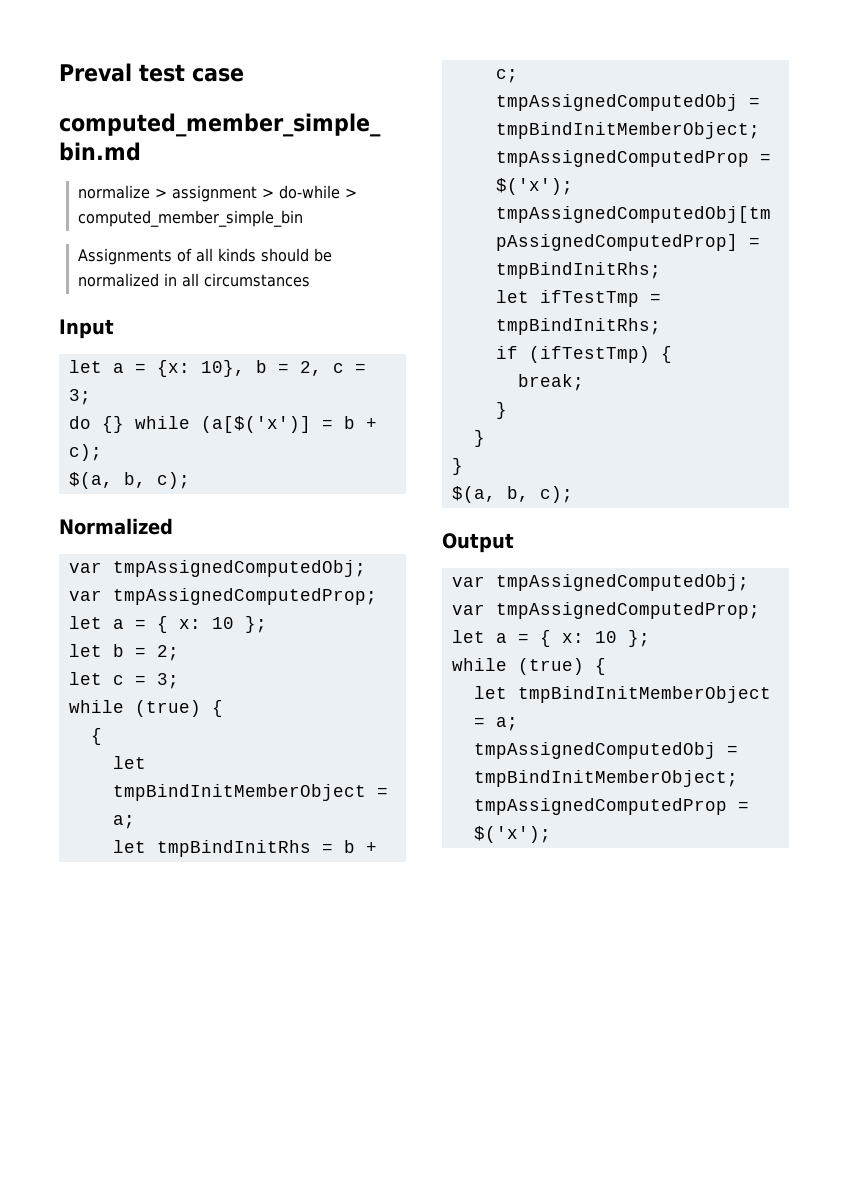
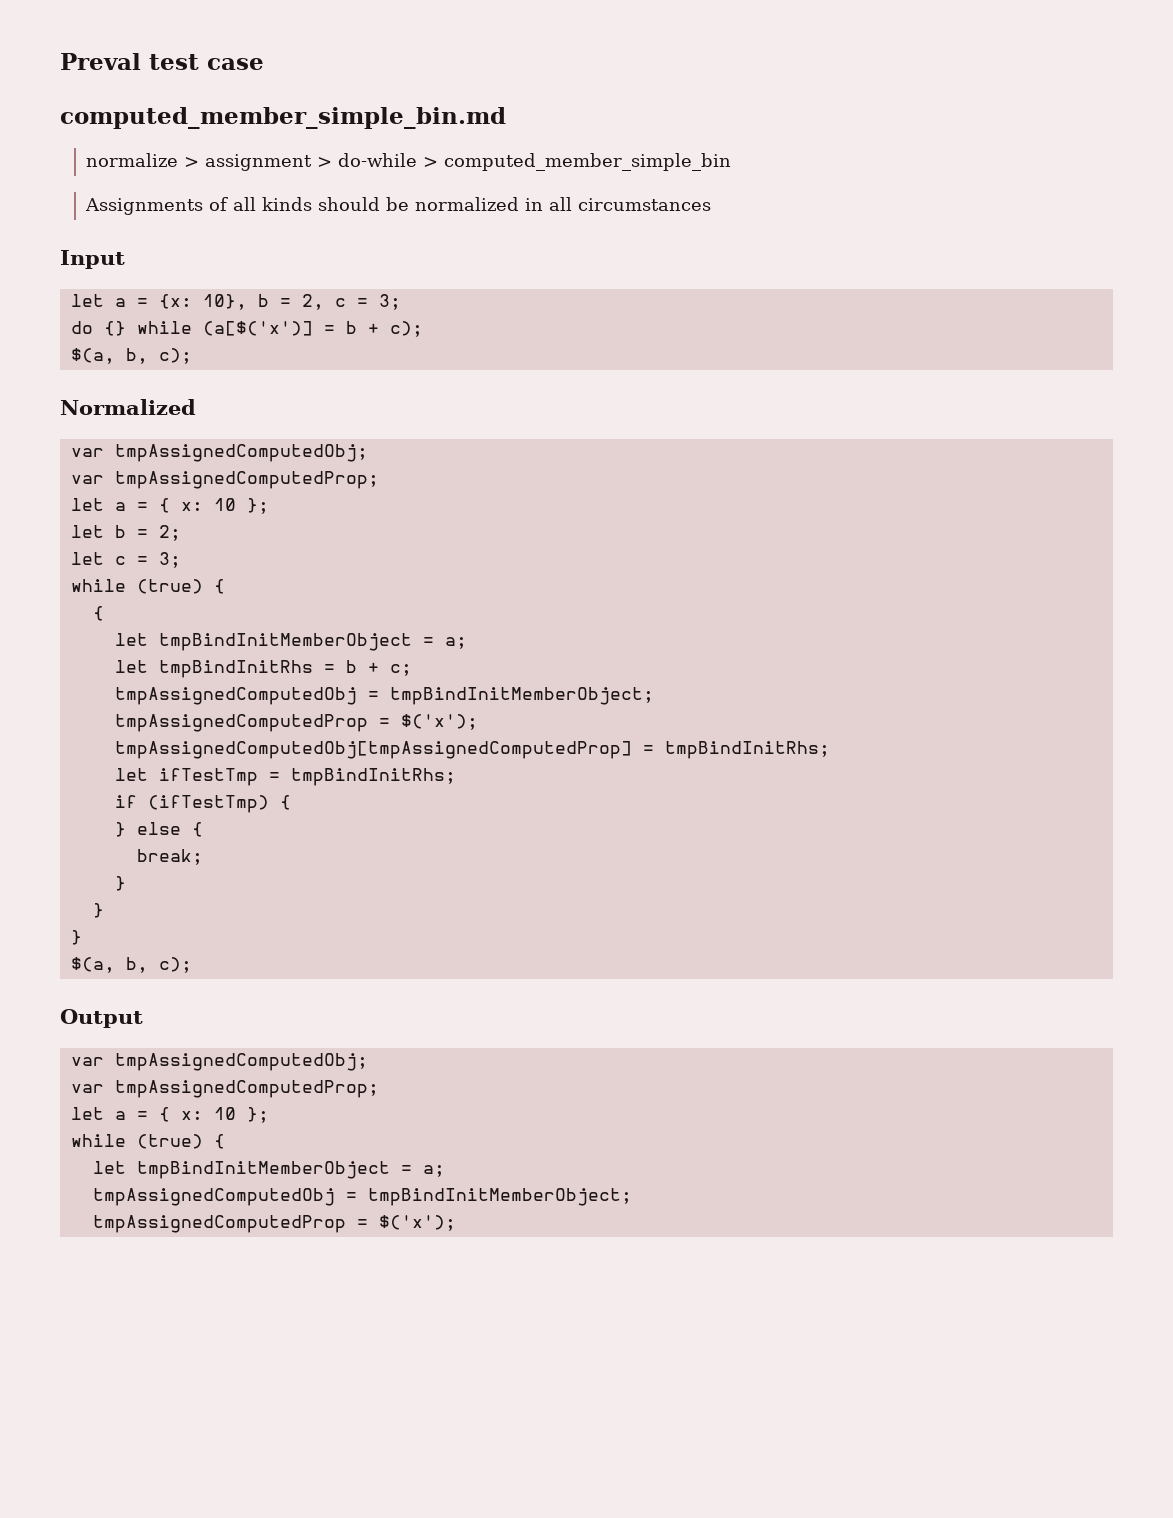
+ } else {

